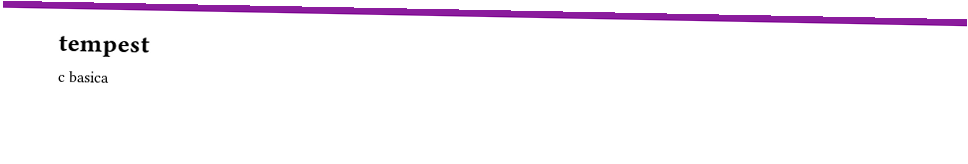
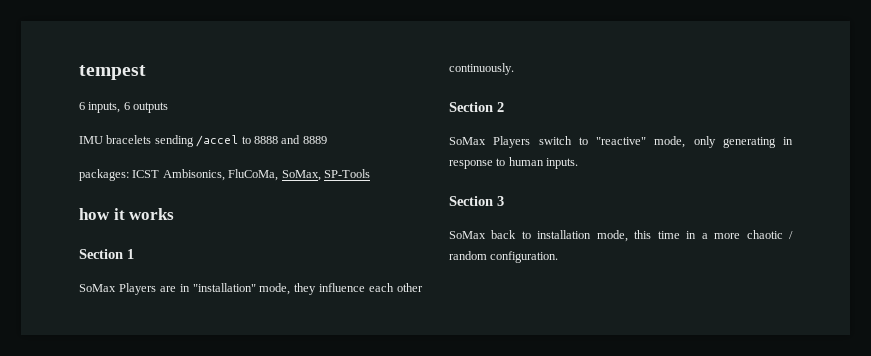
- c basica
+ 6 inputs, 6 outputs
+ IMU bracelets sending /accel to 8888 and 8889
+ packages: ICST Ambisonics, FluCoMa, SoMax, SP-Tools
+ how it works
+ Section 1
+ SoMax Players are in "installation" mode, they influence each other continuously.
+ Section 2
+ SoMax Players switch to "reactive" mode, only generating in response to human inputs.
+ Section 3
+ SoMax back to installation mode, this time in a more chaotic / random configuration.

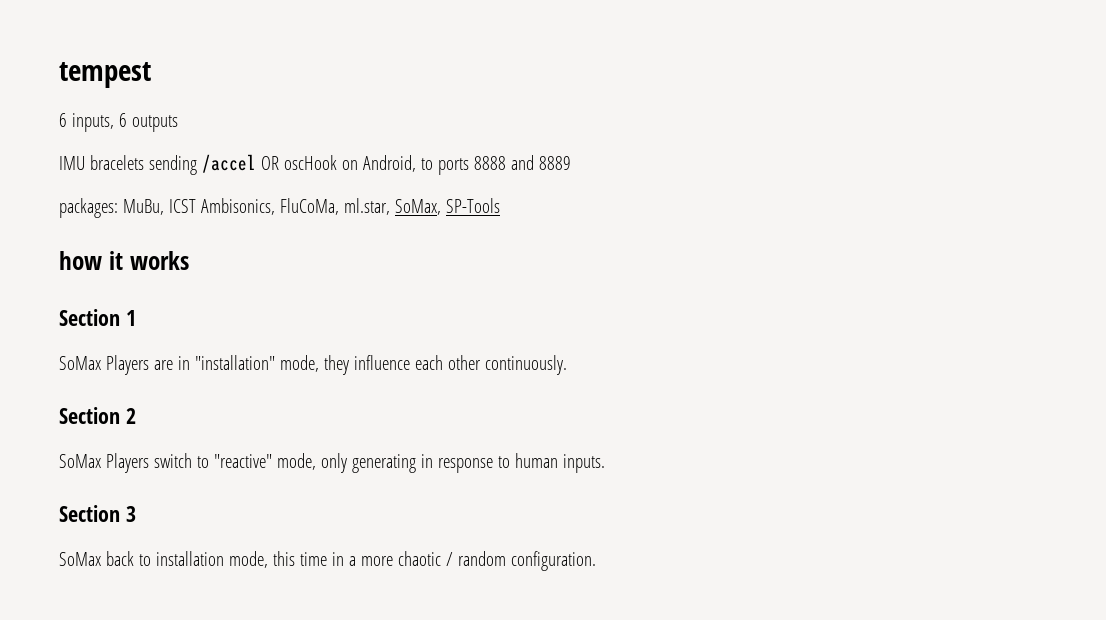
- IMU bracelets sending /accel to 8888 and 8889
+ IMU bracelets sending /accel OR oscHook on Android, to ports 8888 and 8889
- packages: ICST Ambisonics, FluCoMa, SoMax, SP-Tools
+ packages: MuBu, ICST Ambisonics, FluCoMa, ml.star, SoMax, SP-Tools

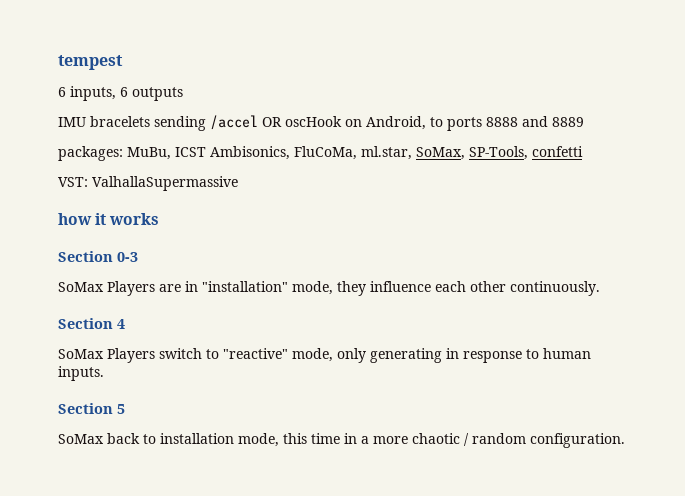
- packages: MuBu, ICST Ambisonics, FluCoMa, ml.star, SoMax, SP-Tools
+ packages: MuBu, ICST Ambisonics, FluCoMa, ml.star, SoMax, SP-Tools, confetti
+ VST: ValhallaSupermassive
- Section 1
+ Section 0-3
- Section 2
+ Section 4
- Section 3
+ Section 5

